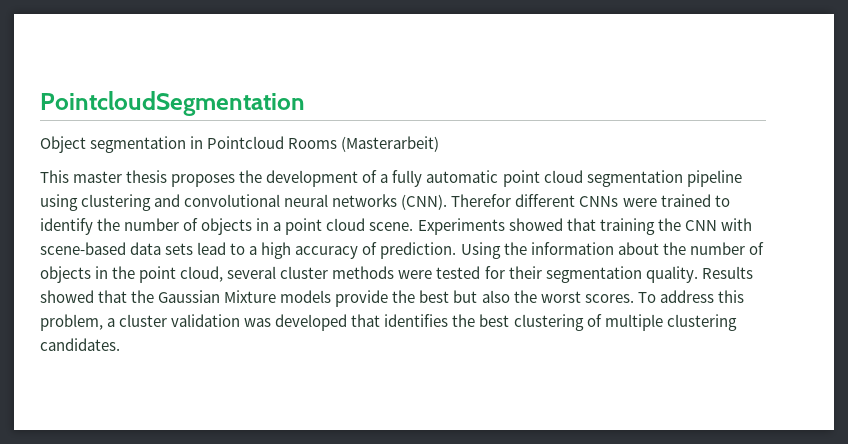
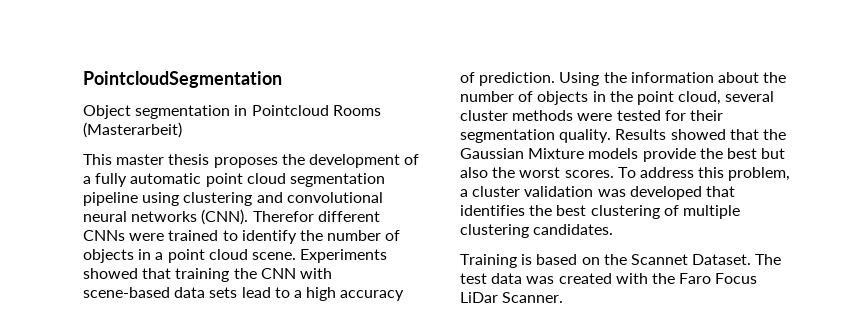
+ Training is based on the Scannet Dataset. The test data was created with the Faro Focus LiDar Scanner.

